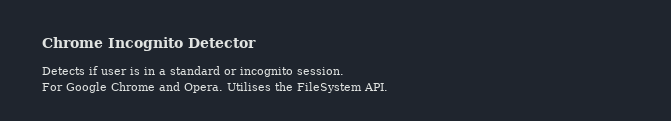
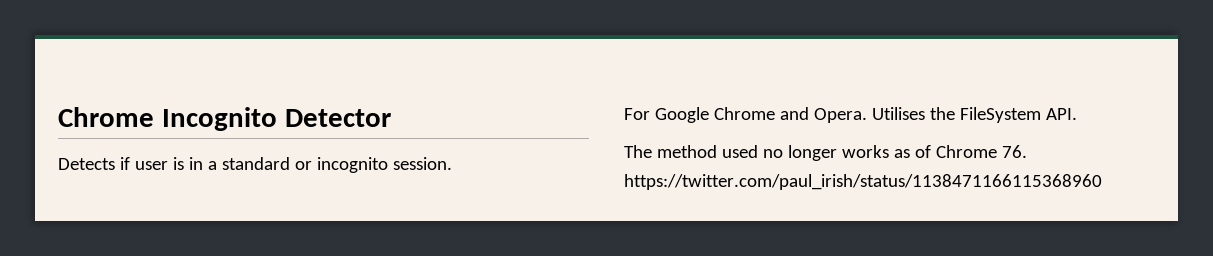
+ The method used no longer works as of Chrome 76. https://twitter.com/paul_irish/status/1138471166115368960

